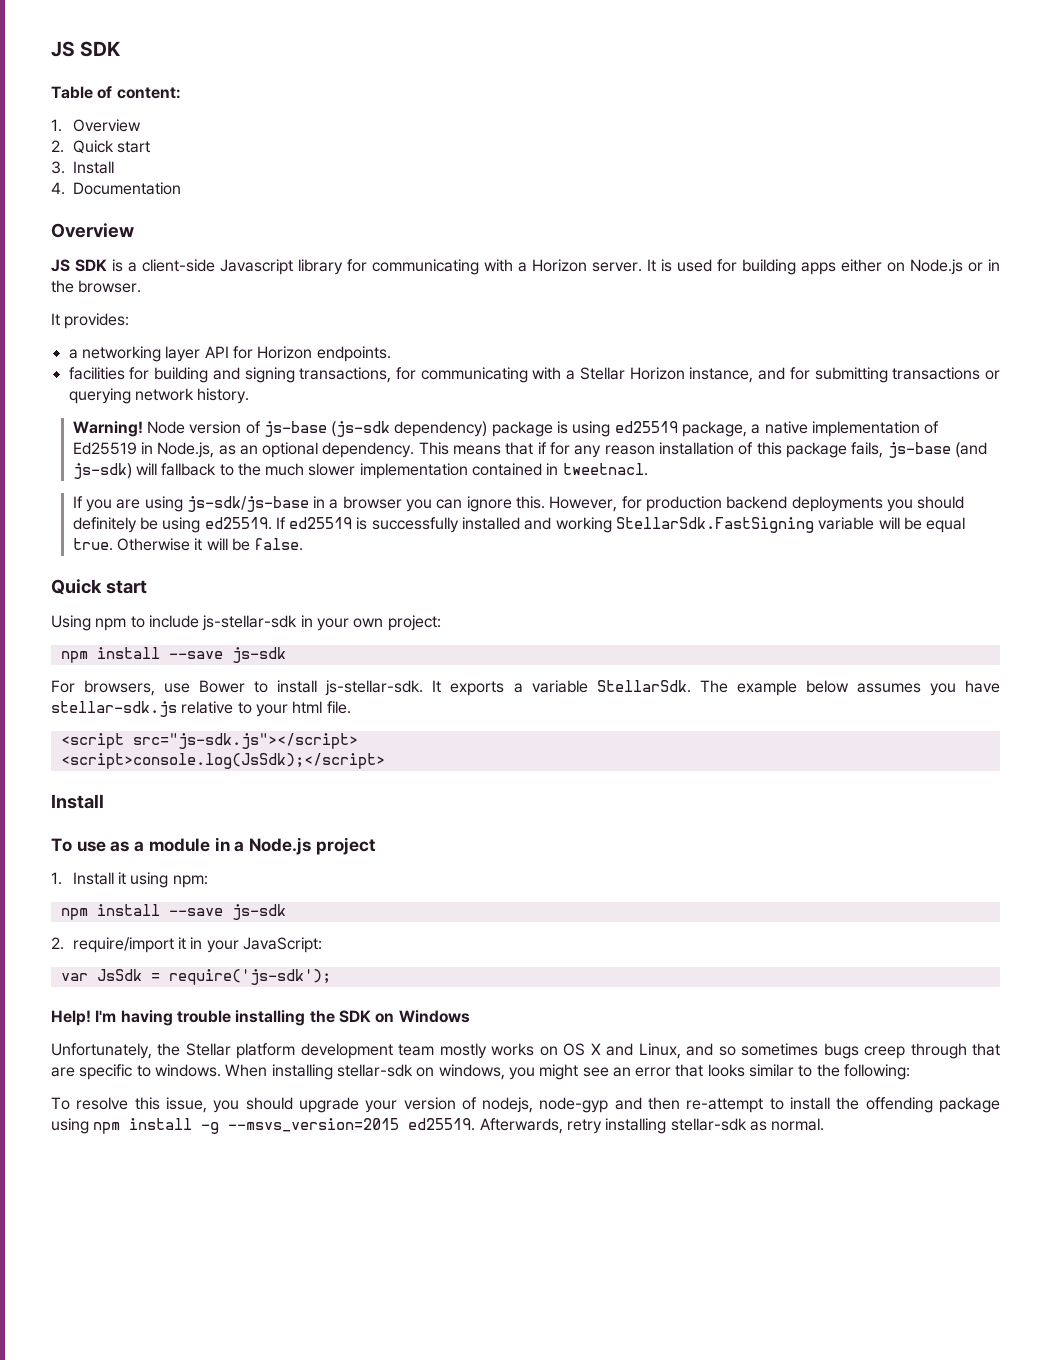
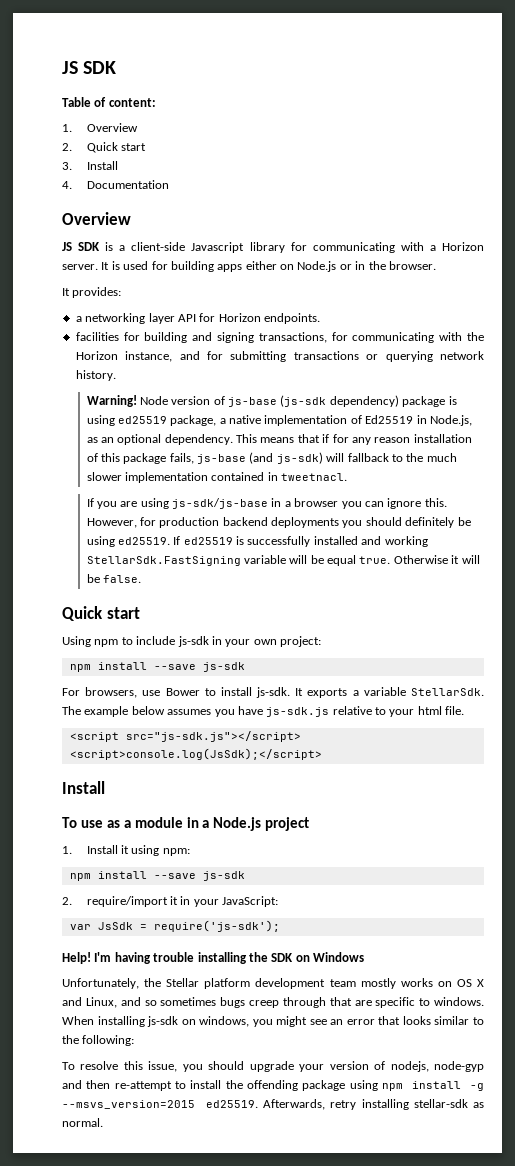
- facilities for building and signing transactions, for communicating with a Stellar Horizon instance, and for submitting transactions or querying network history.
+ facilities for building and signing transactions, for communicating with the Horizon instance, and for submitting transactions or querying network history.
- Using npm to include js-stellar-sdk in your own project:
+ Using npm to include js-sdk in your own project:
- For browsers, use Bower to install js-stellar-sdk.
+ For browsers, use Bower to install js-sdk.
- The example below assumes you have stellar-sdk.js relative to your html file.
+ The example below assumes you have js-sdk.js relative to your html file.
- When installing stellar-sdk on windows, you might see an error that looks similar to the following:
+ When installing js-sdk on windows, you might see an error that looks similar to the following:

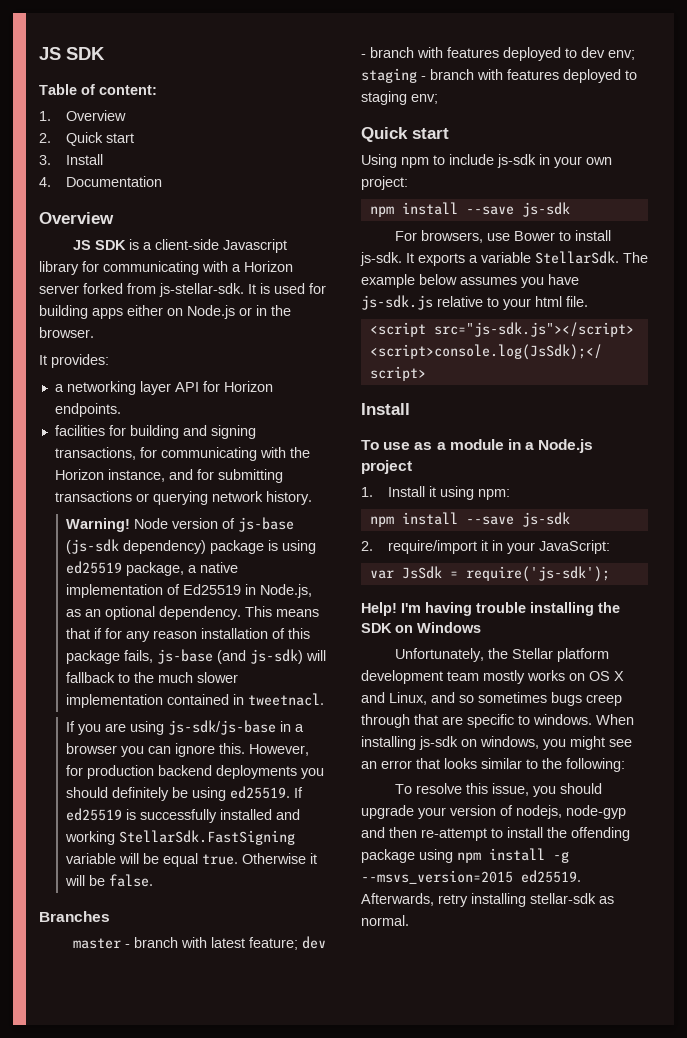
- JS SDK is a client-side Javascript library for communicating with a Horizon server.
+ JS SDK is a client-side Javascript library for communicating with a Horizon server forked from js-stellar-sdk.
+ Branches
+ master - branch with latest feature; dev - branch with features deployed to dev env; staging - branch with features deployed to staging env;

